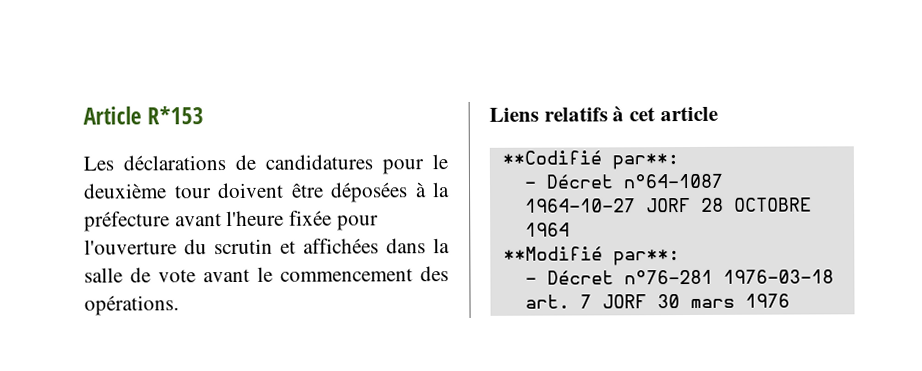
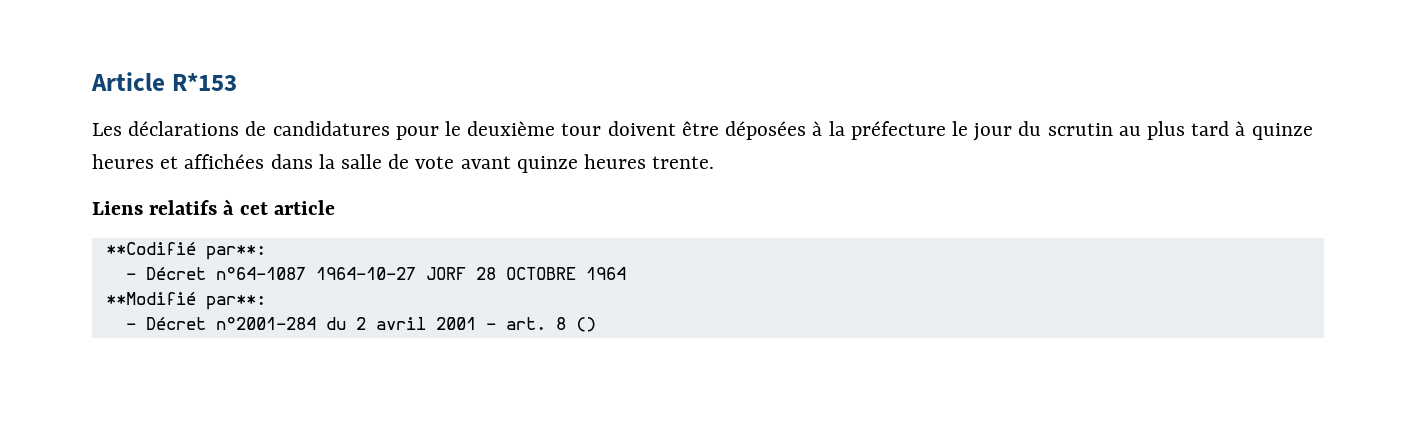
- Les déclarations de candidatures pour le deuxième tour doivent être déposées à la préfecture avant l'heure fixée pour l'ouverture du scrutin et affichées dans la salle de vote avant le commencement des opérations.
+ Les déclarations de candidatures pour le deuxième tour doivent être déposées à la préfecture le jour du scrutin au plus tard à quinze heures et affichées dans la salle de vote avant quinze heures trente.
- - Décret n°76-281 1976-03-18 art. 7 JORF 30 mars 1976
+ - Décret n°2001-284 du 2 avril 2001 - art. 8 ()

